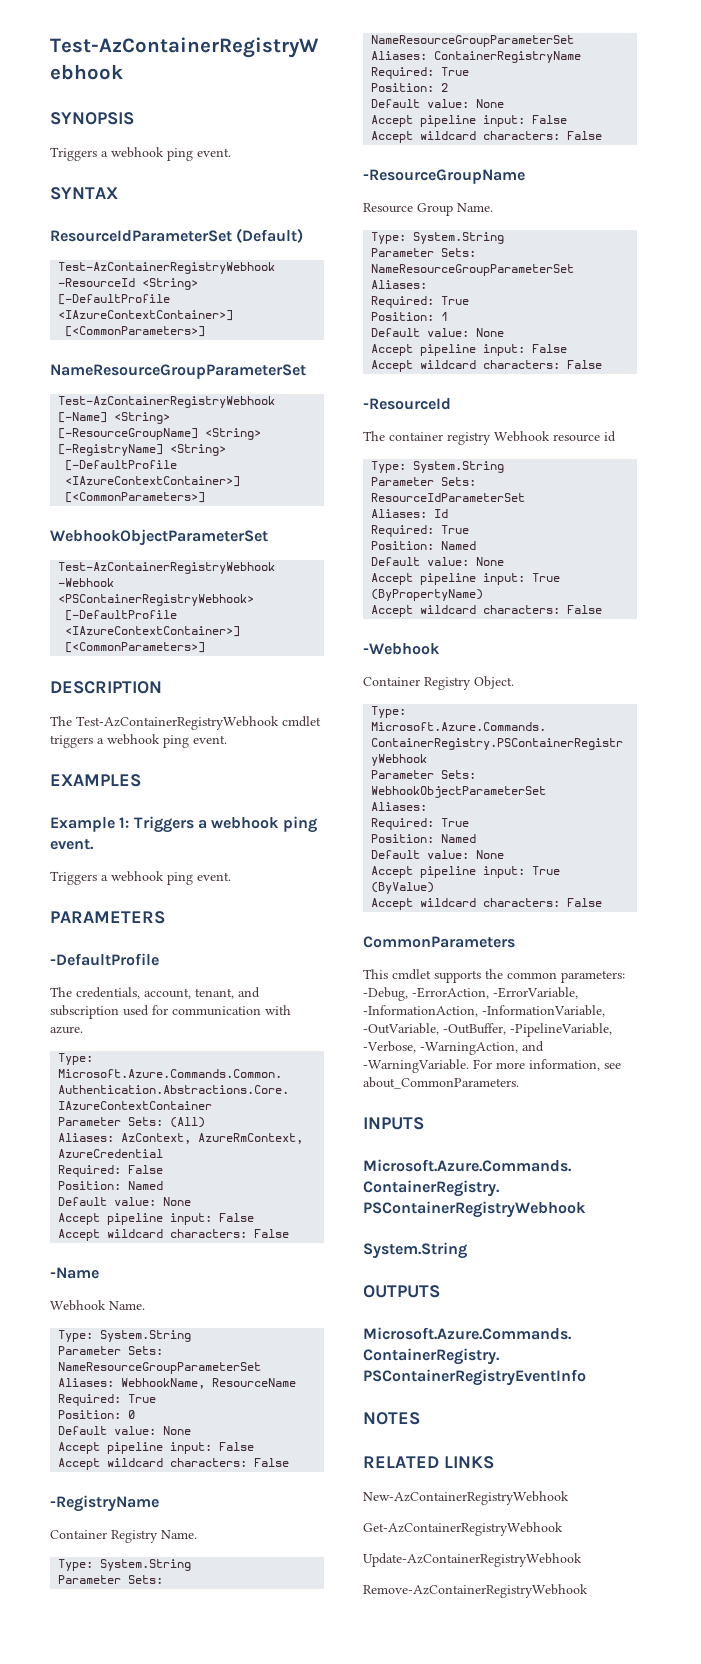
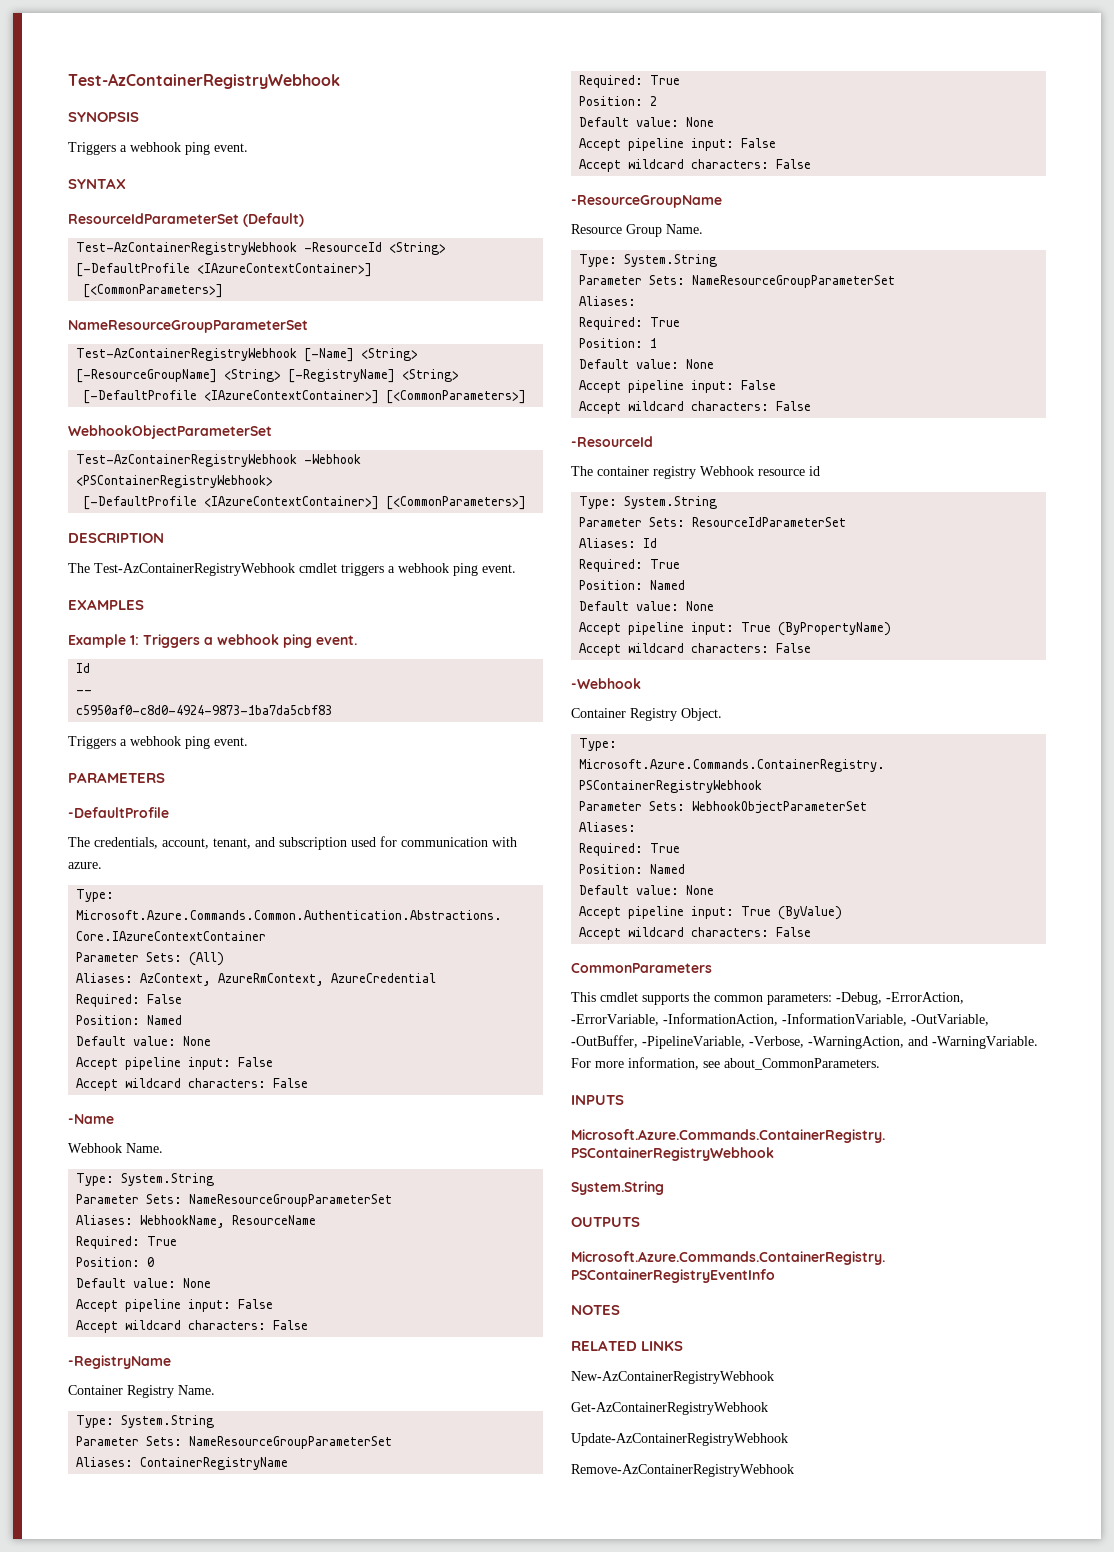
  Example 1: Triggers a webhook ping event.
+ Id
+ --
+ c5950af0-c8d0-4924-9873-1ba7da5cbf83

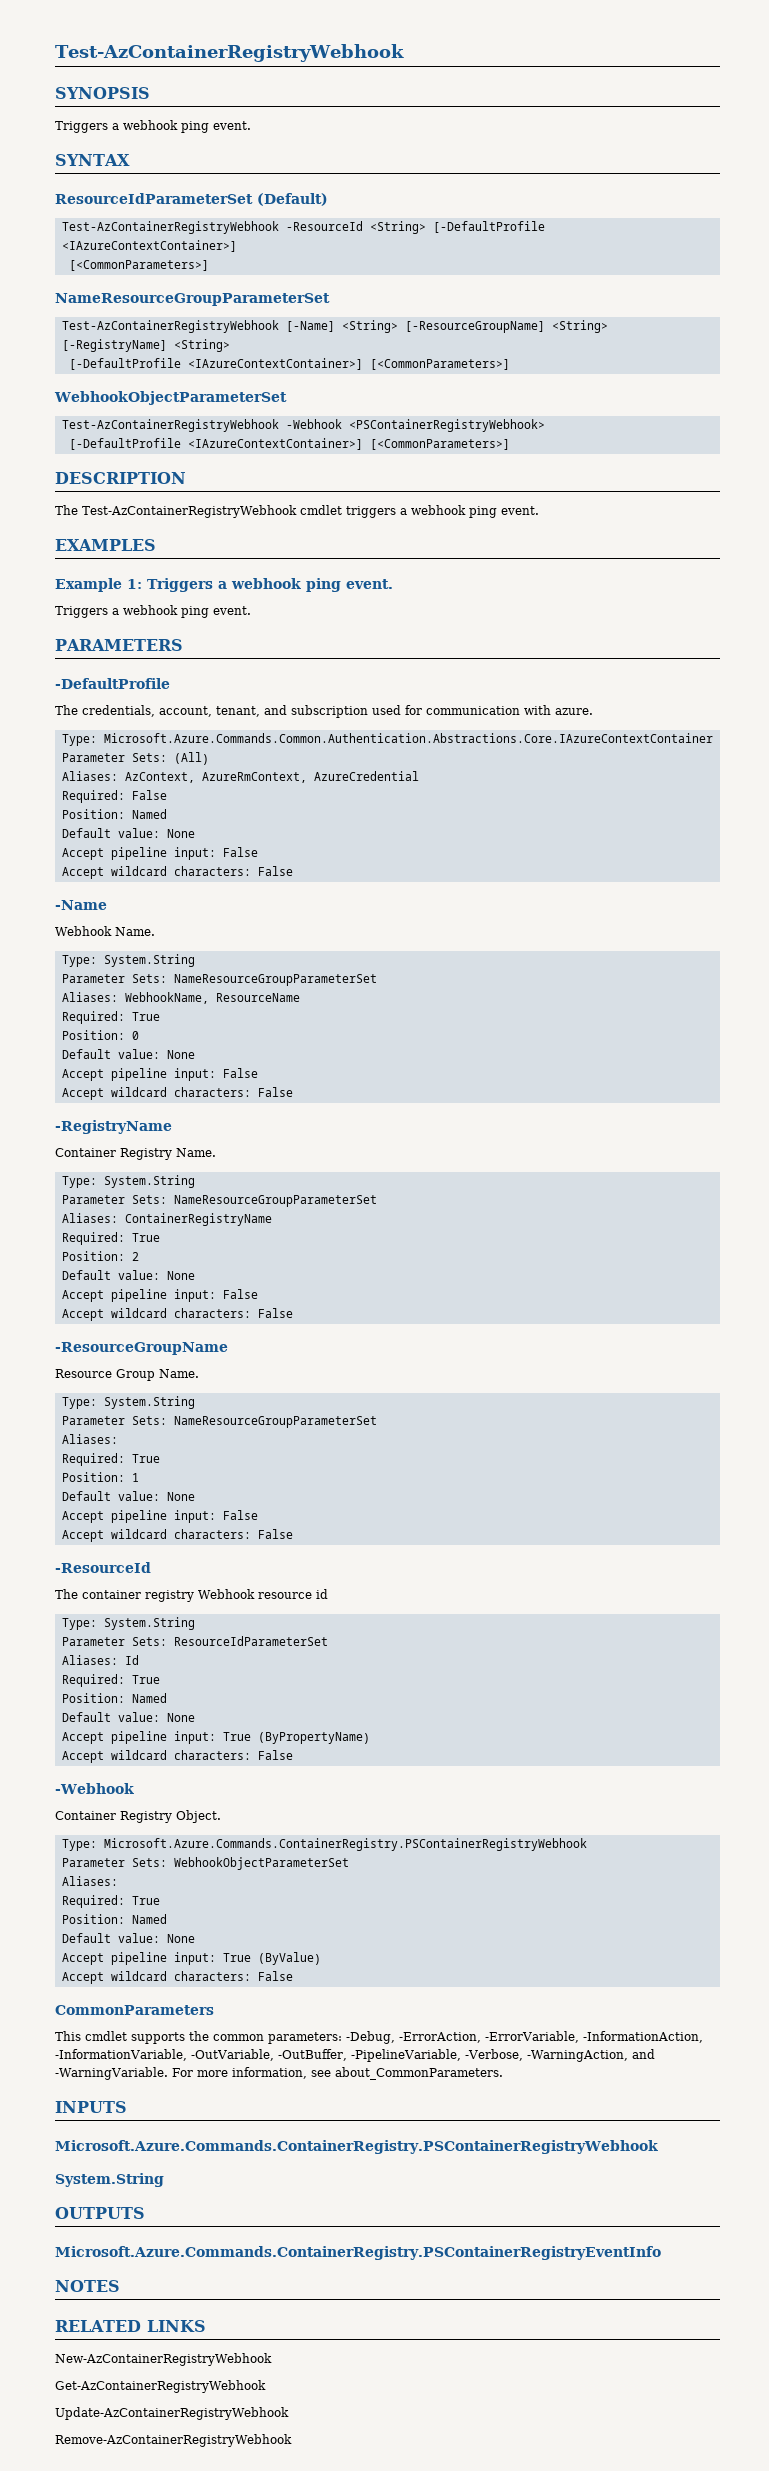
  Example 1: Triggers a webhook ping event.
- Id
- --
- c5950af0-c8d0-4924-9873-1ba7da5cbf83

